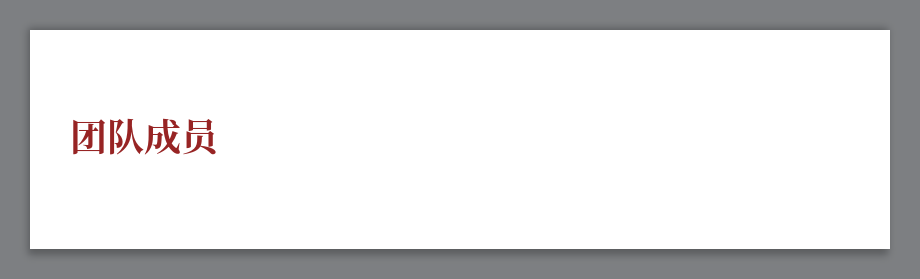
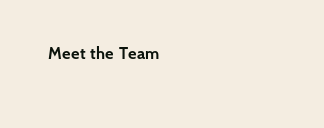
- 团队成员
+ Meet the Team

